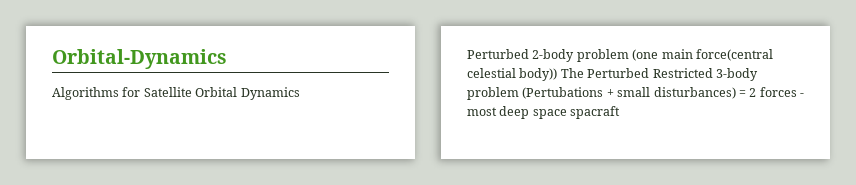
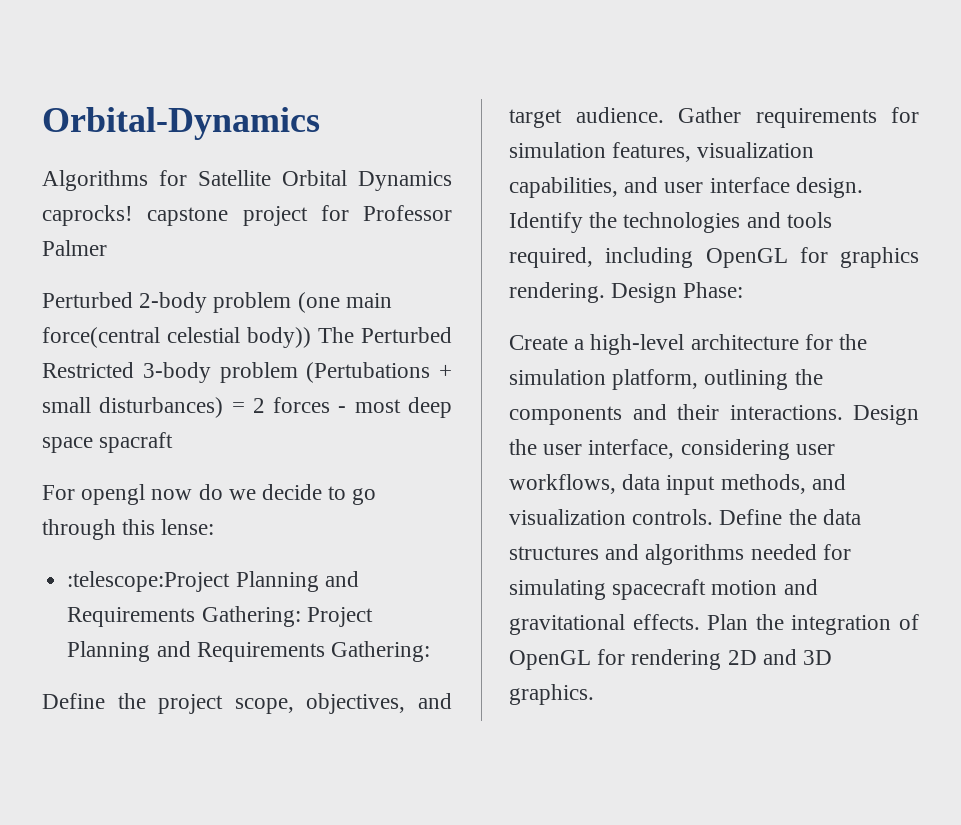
- Algorithms for Satellite Orbital Dynamics
+ Algorithms for Satellite Orbital Dynamics caprocks! capstone project for Professor Palmer
+ For opengl now do we decide to go through this lense:
+ :telescope:Project Planning and Requirements Gathering: Project Planning and Requirements Gathering:
+ Define the project scope, objectives, and target audience. Gather requirements for simulation features, visualization capabilities, and user interface design. Identify the technologies and tools required, including OpenGL for graphics rendering. Design Phase:
+ Create a high-level architecture for the simulation platform, outlining the components and their interactions. Design the user interface, considering user workflows, data input methods, and visualization controls. Define the data structures and algorithms needed for simulating spacecraft motion and gravitational effects. Plan the integration of OpenGL for rendering 2D and 3D graphics.

